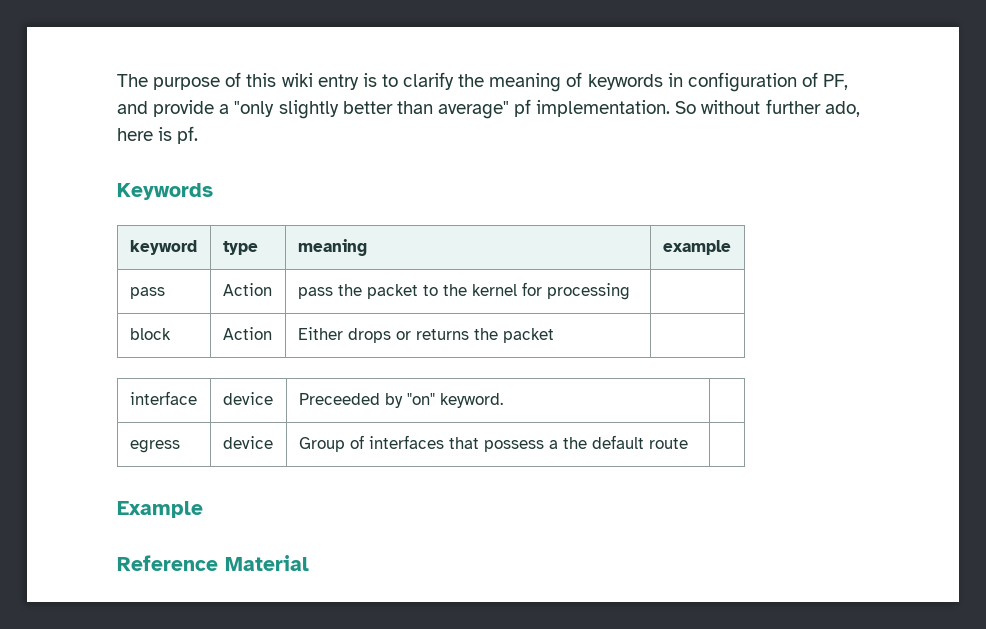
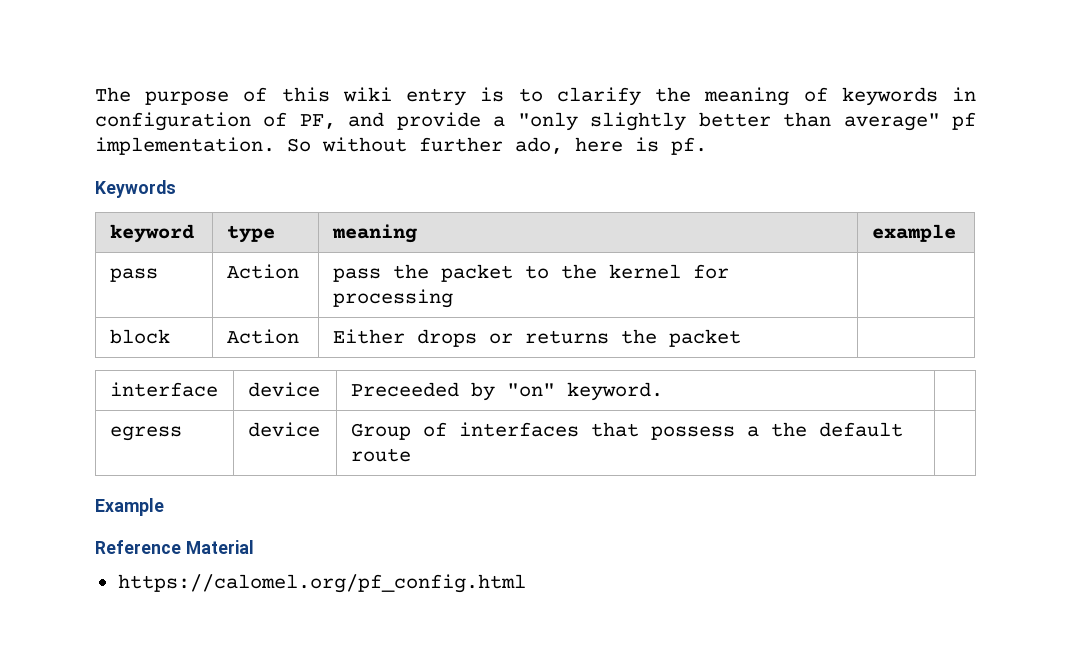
+ https://calomel.org/pf_config.html

